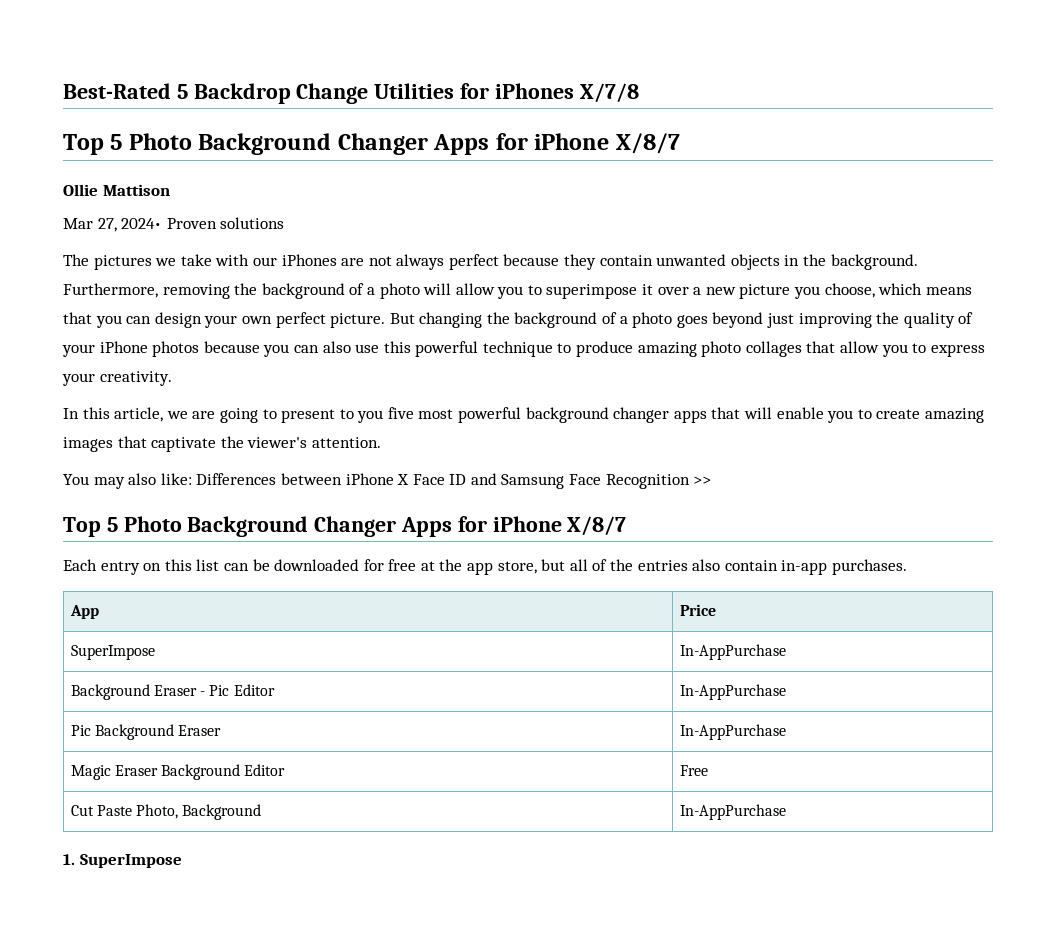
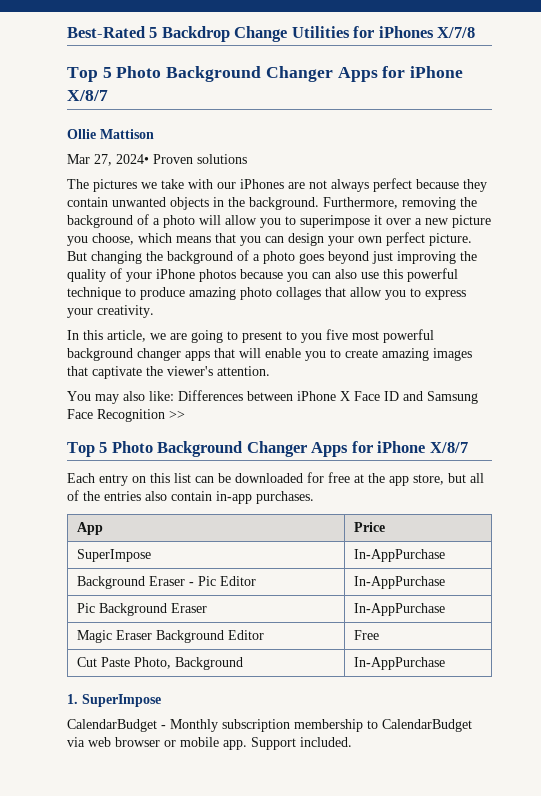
+ CalendarBudget - Monthly subscription membership to CalendarBudget via web browser or mobile app. Support included.

